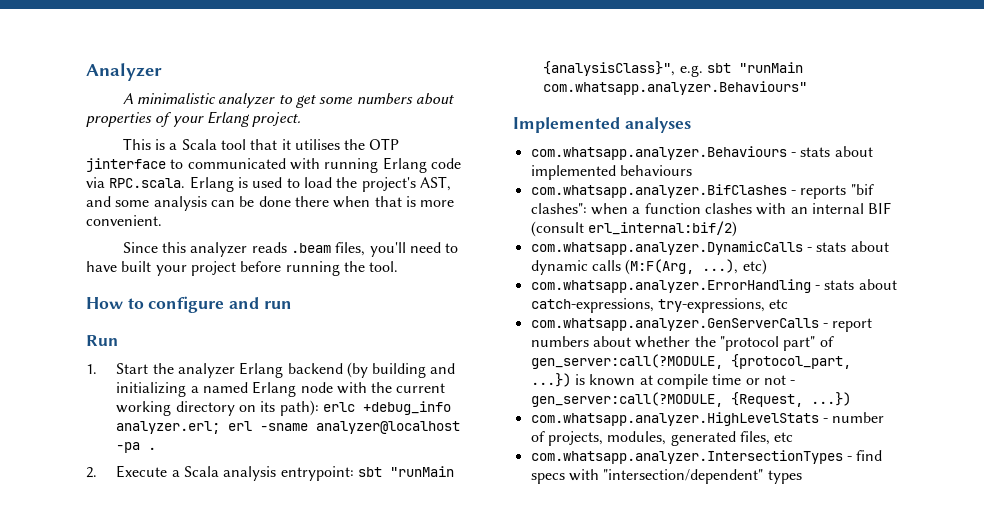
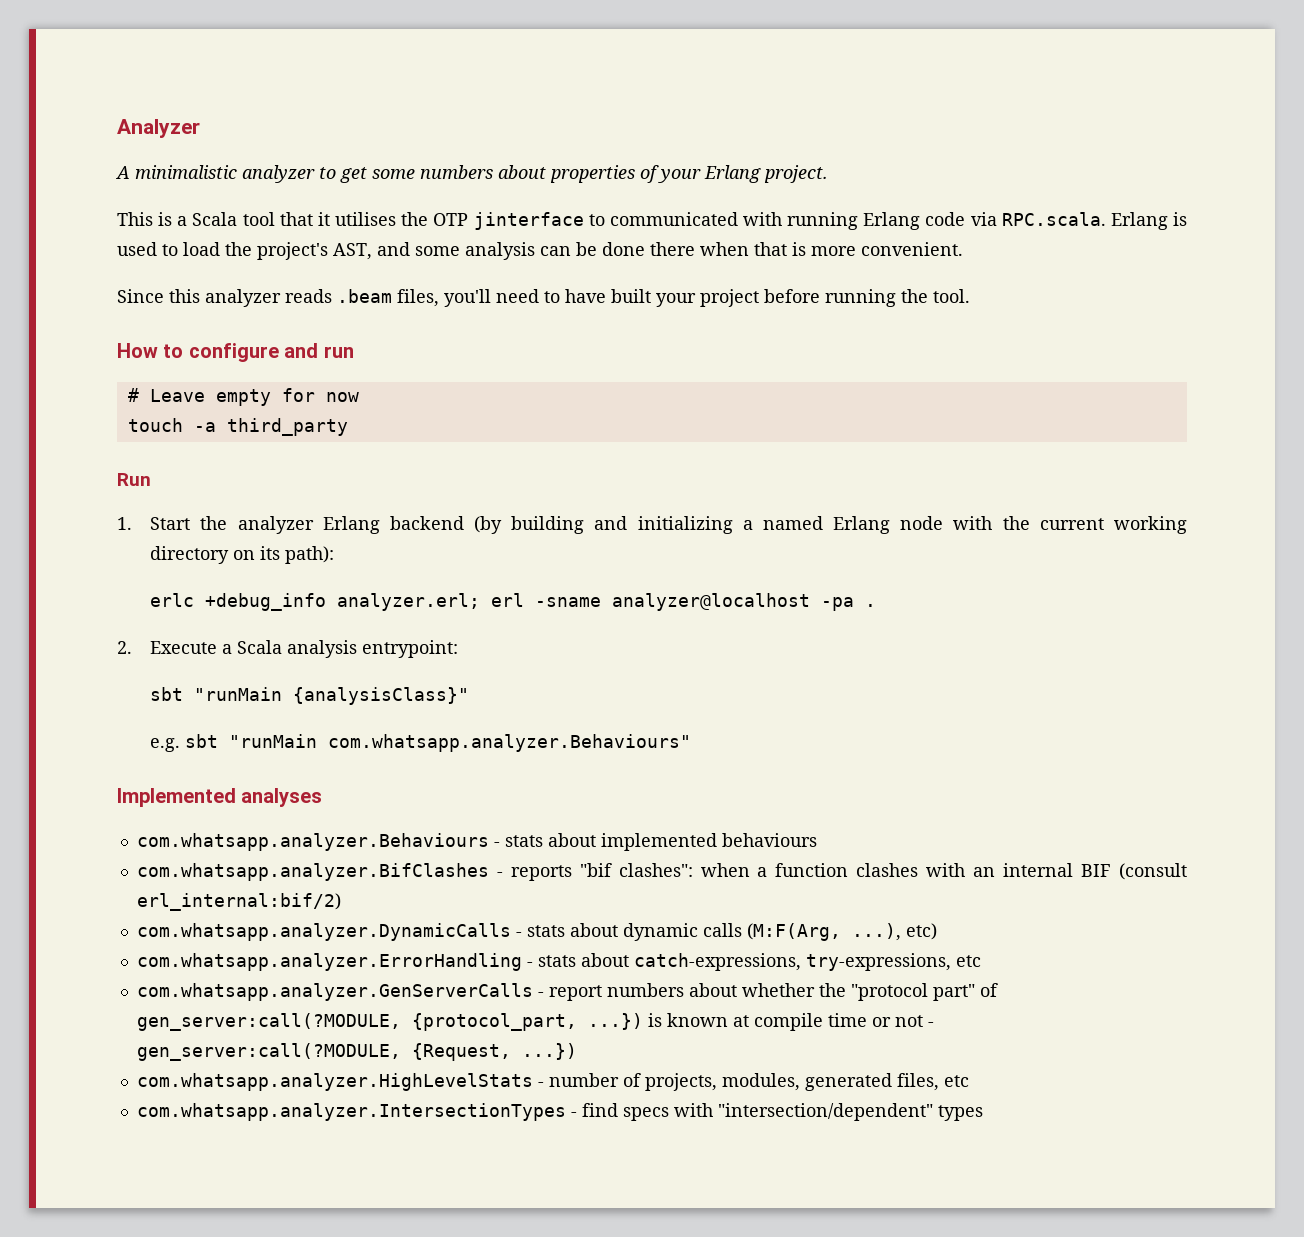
+ # Leave empty for now
+ touch -a third_party
- 1. Start the analyzer Erlang backend (by building and initializing a named Erlang node with the current working directory on its path): erlc +debug_info analyzer.erl; erl -sname analyzer@localhost -pa .
+ 1. Start the analyzer Erlang backend (by building and initializing a named Erlang node with the current working directory on its path):
+ erlc +debug_info analyzer.erl; erl -sname analyzer@localhost -pa .
- 2. Execute a Scala analysis entrypoint: sbt "runMain {analysisClass}", e.g. sbt "runMain com.whatsapp.analyzer.Behaviours"
+ 2. Execute a Scala analysis entrypoint:
+ sbt "runMain {analysisClass}"
+ e.g. sbt "runMain com.whatsapp.analyzer.Behaviours"

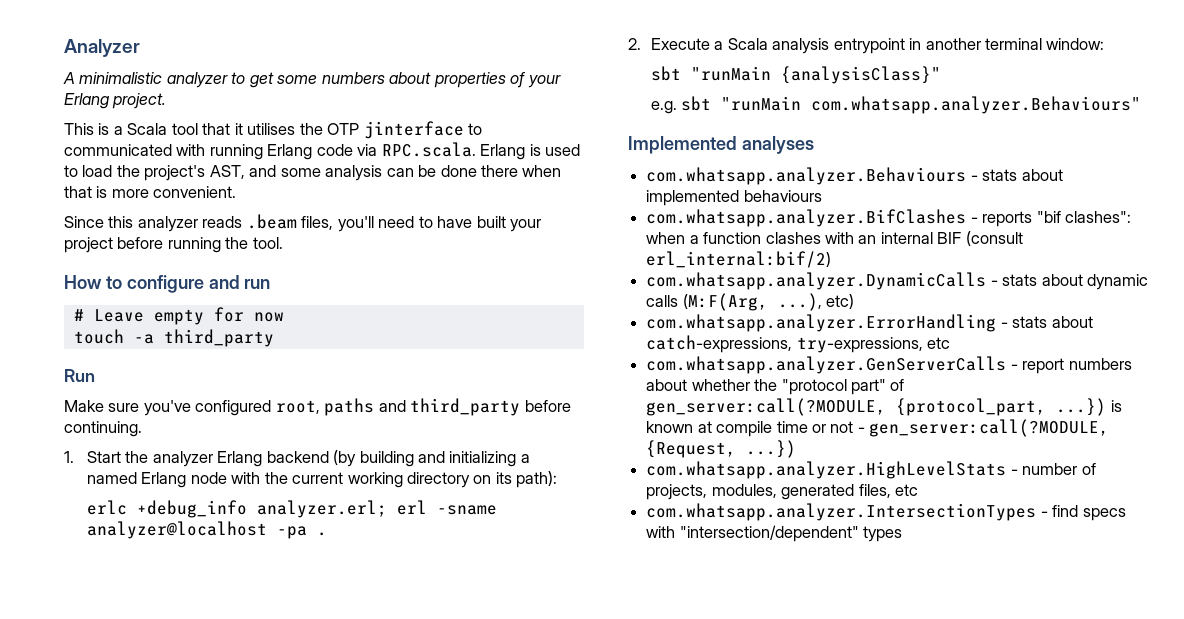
+ Make sure you've configured root, paths and third_party before continuing.
- 2. Execute a Scala analysis entrypoint:
+ 2. Execute a Scala analysis entrypoint in another terminal window:

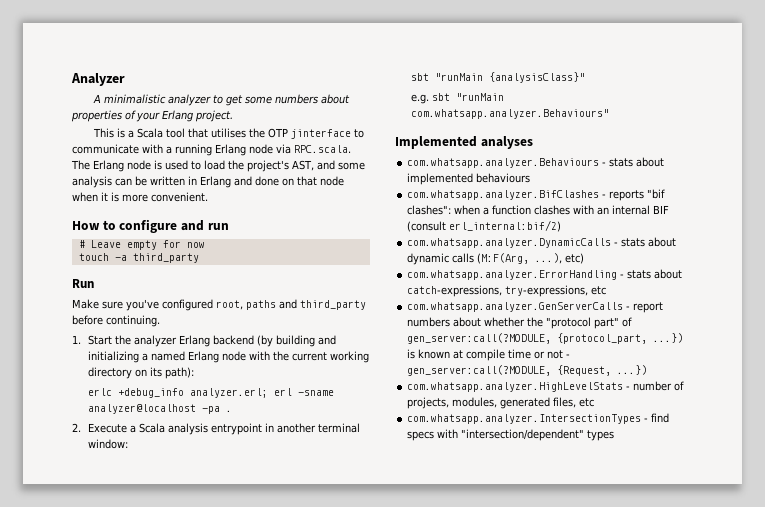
- This is a Scala tool that it utilises the OTP jinterface to communicated with running Erlang code via RPC.scala. Erlang is used to load the project's AST, and some analysis can be done there when that is more convenient.
- Since this analyzer reads .beam files, you'll need to have built your project before running the tool.
+ This is a Scala tool that utilises the OTP jinterface to communicate with a running Erlang node via RPC.scala. The Erlang node is used to load the project's AST, and some analysis can be written in Erlang and done on that node when it is more convenient.

